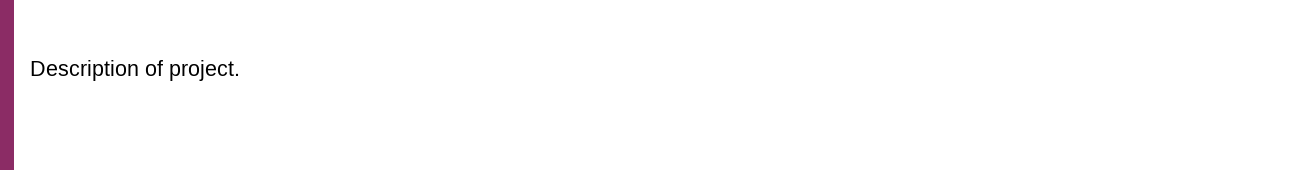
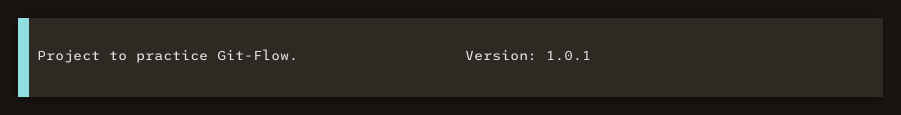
- Description of project.
+ Project to practice Git-Flow.
+ Version: 1.0.1

